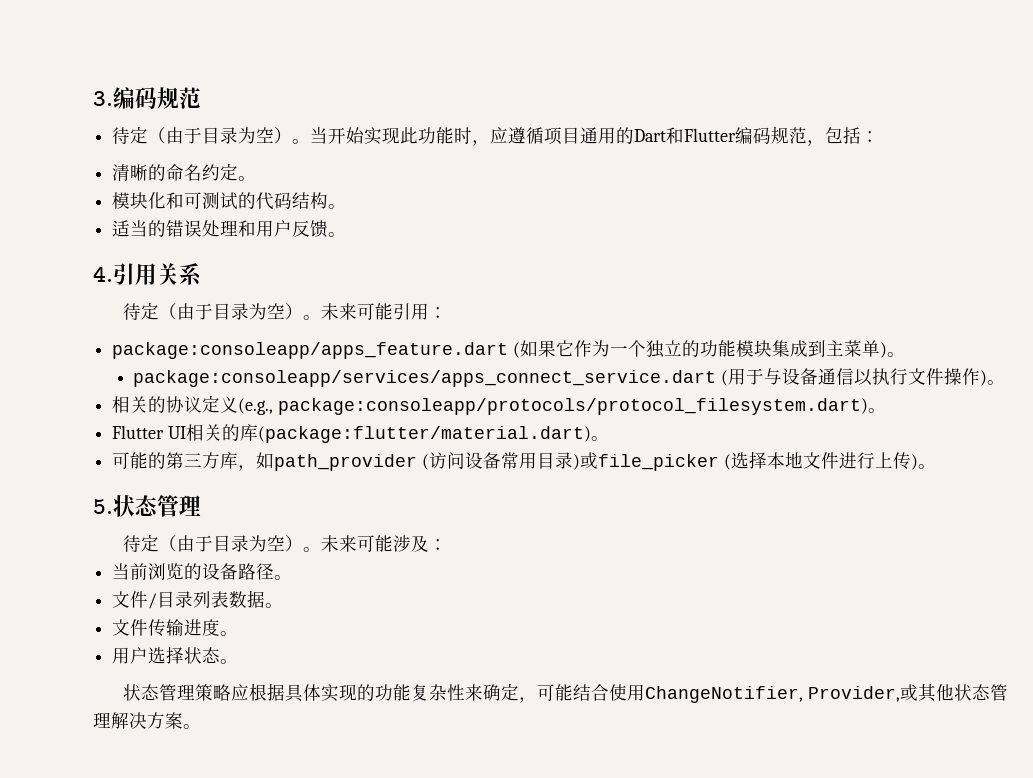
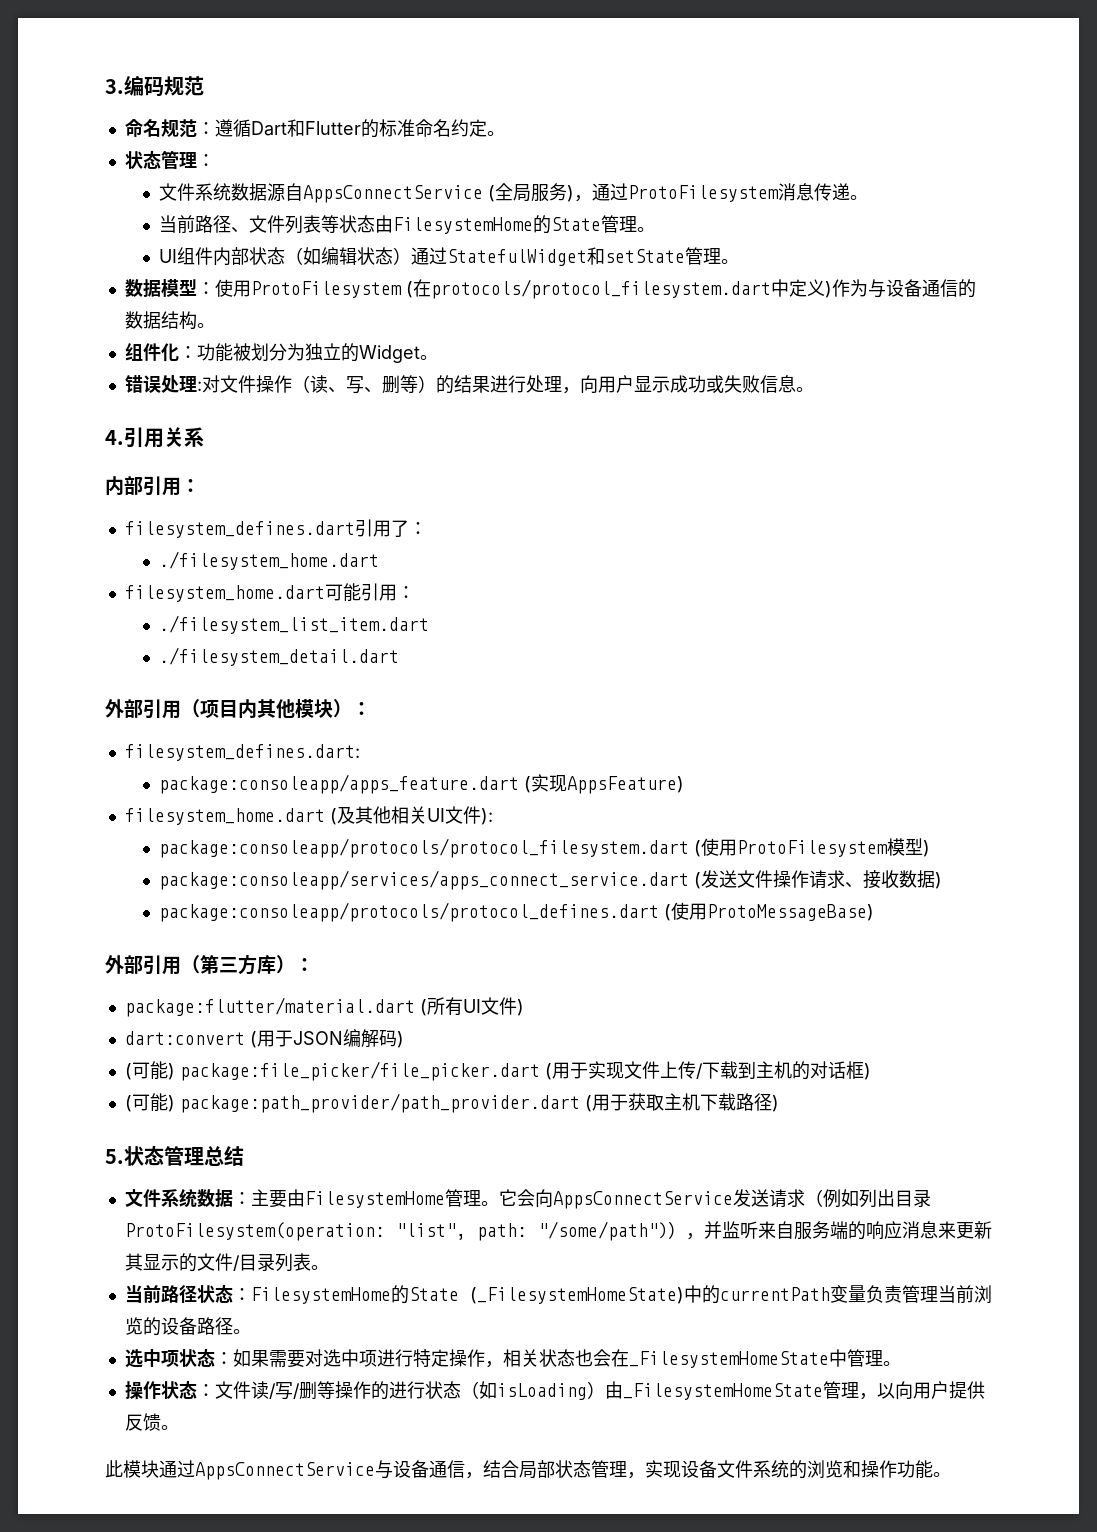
- 待定（由于目录为空）。当开始实现此功能时，应遵循项目通用的Dart和Flutter编码规范，包括：
- 清晰的命名约定。
- 模块化和可测试的代码结构。
- 适当的错误处理和用户反馈。
+ 命名规范：遵循Dart和Flutter的标准命名约定。
+ 状态管理：
+ 文件系统数据源自AppsConnectService (全局服务)，通过ProtoFilesystem消息传递。
+ 当前路径、文件列表等状态由FilesystemHome的State管理。
+ UI组件内部状态（如编辑状态）通过StatefulWidget和setState管理。
+ 数据模型：使用ProtoFilesystem (在protocols/protocol_filesystem.dart中定义)作为与设备通信的数据结构。
+ 组件化：功能被划分为独立的Widget。
+ 错误处理:对文件操作（读、写、删等）的结果进行处理，向用户显示成功或失败信息。
  4.引用关系
- 待定（由于目录为空）。未来可能引用：
- package:consoleapp/apps_feature.dart (如果它作为一个独立的功能模块集成到主菜单)。
+ 内部引用：
+ filesystem_defines.dart引用了：
+ ./filesystem_home.dart
+ filesystem_home.dart可能引用：
+ ./filesystem_list_item.dart
+ ./filesystem_detail.dart
+ 外部引用（项目内其他模块）：
+ filesystem_defines.dart:
+ package:consoleapp/apps_feature.dart (实现AppsFeature)
+ filesystem_home.dart (及其他相关UI文件):
+ package:consoleapp/protocols/protocol_filesystem.dart (使用ProtoFilesystem模型)
- package:consoleapp/services/apps_connect_service.dart (用于与设备通信以执行文件操作)。
- 相关的协议定义(e.g., package:consoleapp/protocols/protocol_filesystem.dart)。
- Flutter UI相关的库(package:flutter/material.dart)。
- 可能的第三方库，如path_provider (访问设备常用目录)或file_picker (选择本地文件进行上传)。
- 5.状态管理
- 待定（由于目录为空）。未来可能涉及：
- 当前浏览的设备路径。
+ package:consoleapp/services/apps_connect_service.dart (发送文件操作请求、接收数据)
+ package:consoleapp/protocols/protocol_defines.dart (使用ProtoMessageBase)
+ 外部引用（第三方库）：
+ package:flutter/material.dart (所有UI文件)
+ dart:convert (用于JSON编解码)
+ (可能) package:file_picker/file_picker.dart (用于实现文件上传/下载到主机的对话框)
+ (可能) package:path_provider/path_provider.dart (用于获取主机下载路径)
+ 5.状态管理总结
+ 文件系统数据：主要由FilesystemHome管理。它会向AppsConnectService发送请求（例如列出目录ProtoFilesystem(operation: "list", path: "/some/path")），并监听来自服务端的响应消息来更新其显示的文件/目录列表。
+ 当前路径状态：FilesystemHome的State (_FilesystemHomeState)中的currentPath变量负责管理当前浏览的设备路径。
- 文件/目录列表数据。
- 文件传输进度。
- 用户选择状态。
- 状态管理策略应根据具体实现的功能复杂性来确定，可能结合使用ChangeNotifier, Provider,或其他状态管理解决方案。
+ 选中项状态：如果需要对选中项进行特定操作，相关状态也会在_FilesystemHomeState中管理。
+ 操作状态：文件读/写/删等操作的进行状态（如isLoading）由_FilesystemHomeState管理，以向用户提供反馈。
+ 此模块通过AppsConnectService与设备通信，结合局部状态管理，实现设备文件系统的浏览和操作功能。

